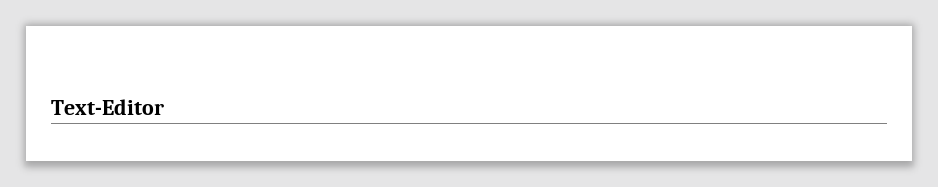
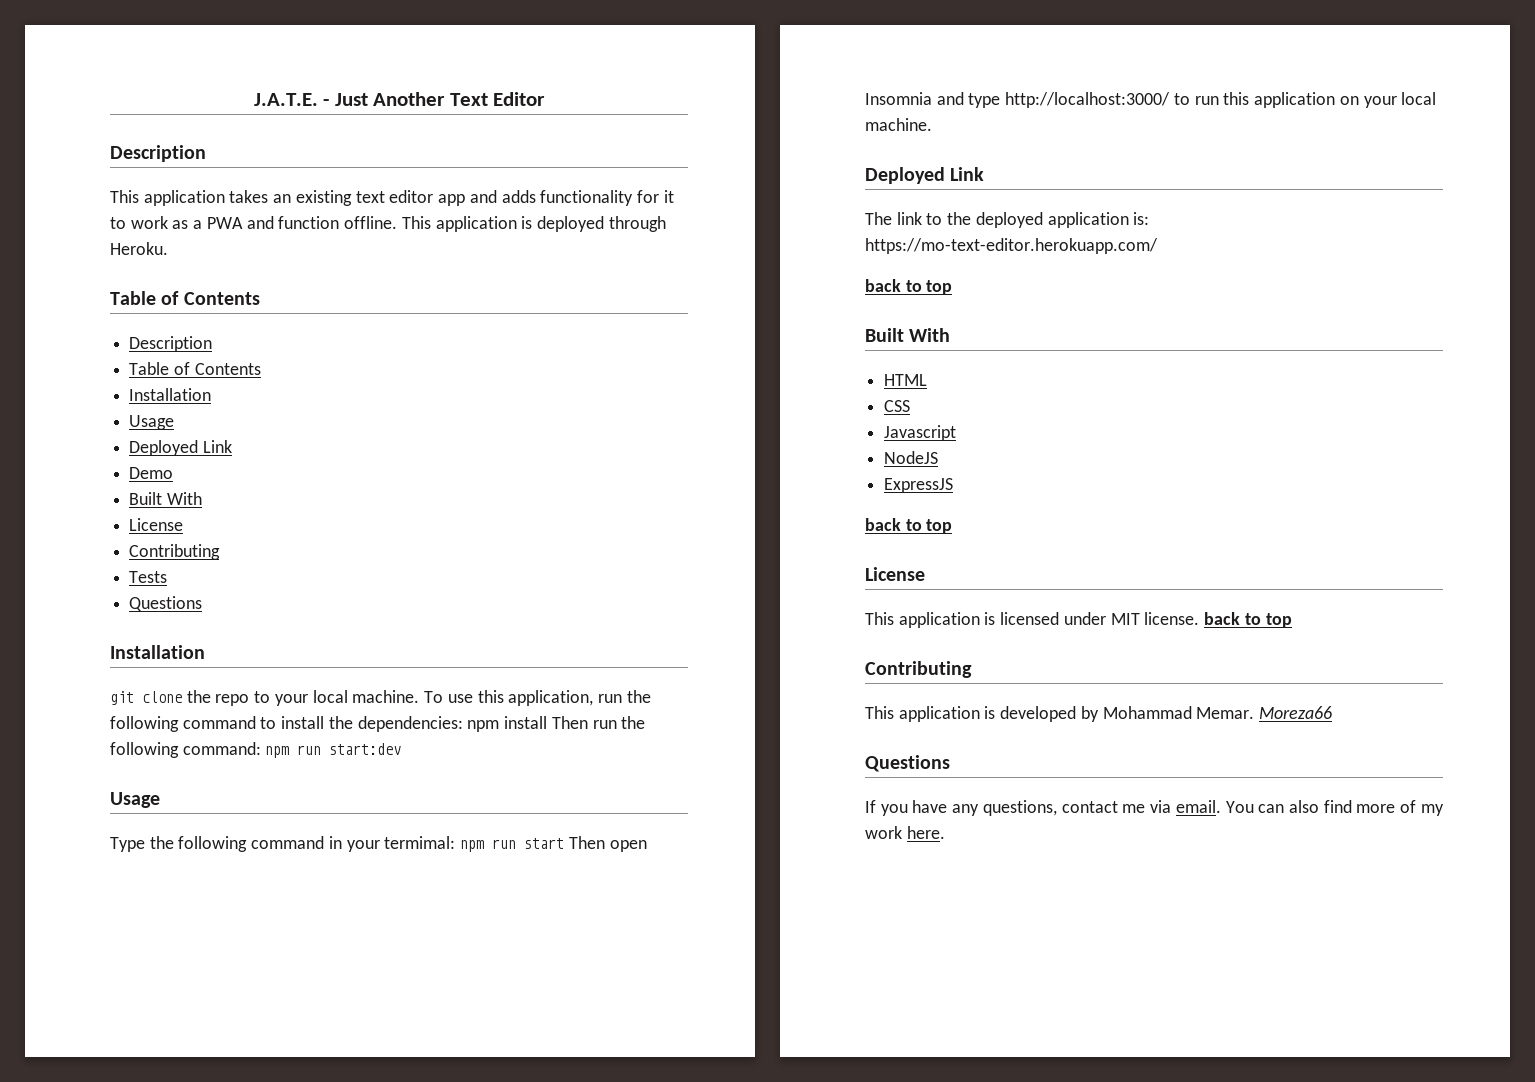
- Text-Editor
+ J.A.T.E. - Just Another Text Editor
+ Description
+ This application takes an existing text editor app and adds functionality for it to work as a PWA and function offline. This application is deployed through Heroku.
+ Table of Contents
+ Description
+ Table of Contents
+ Installation
+ Usage
+ Deployed Link
+ Demo
+ Built With
+ License
+ Contributing
+ Tests
+ Questions
+ Installation
+ git clone the repo to your local machine. To use this application, run the following command to install the dependencies: npm install Then run the following command: npm run start:dev
+ Usage
+ Type the following command in your termimal: npm run start Then open Insomnia and type http://localhost:3000/ to run this application on your local machine.
+ Deployed Link
+ The link to the deployed application is: https://mo-text-editor.herokuapp.com/
+ back to top
+ Built With
+ HTML
+ CSS
+ Javascript
+ NodeJS
+ ExpressJS
+ back to top
+ License
+ This application is licensed under MIT license. back to top
+ Contributing
+ This application is developed by Mohammad Memar. Moreza66
+ Questions
+ If you have any questions, contact me via email. You can also find more of my work here.

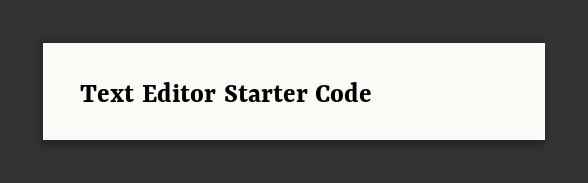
- J.A.T.E. - Just Another Text Editor
- Description
- This application takes an existing text editor app and adds functionality for it to work as a PWA and function offline. This application is deployed through Heroku.
- Table of Contents
- Description
- Table of Contents
- Installation
- Usage
- Deployed Link
- Demo
- Built With
- License
- Contributing
- Tests
- Questions
- Installation
- git clone the repo to your local machine. To use this application, run the following command to install the dependencies: npm install Then run the following command: npm run start:dev
- Usage
- Type the following command in your termimal: npm run start Then open Insomnia and type http://localhost:3000/ to run this application on your local machine.
- Deployed Link
- The link to the deployed application is: https://mo-text-editor.herokuapp.com/
- back to top
- Built With
- HTML
- CSS
- Javascript
- NodeJS
- ExpressJS
- back to top
- License
- This application is licensed under MIT license. back to top
- Contributing
- This application is developed by Mohammad Memar. Moreza66
- Questions
- If you have any questions, contact me via email. You can also find more of my work here.
+ Text Editor Starter Code

